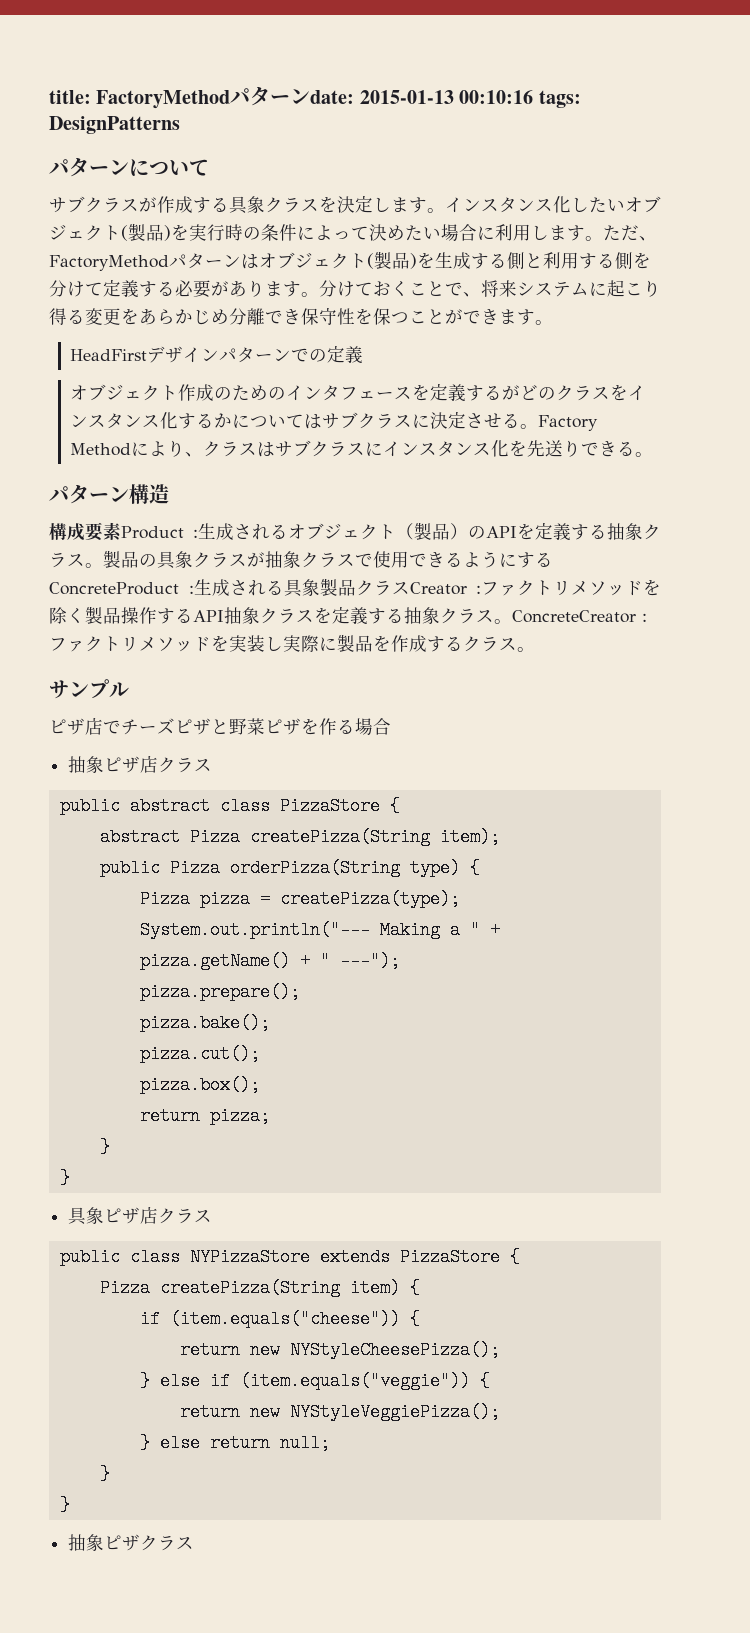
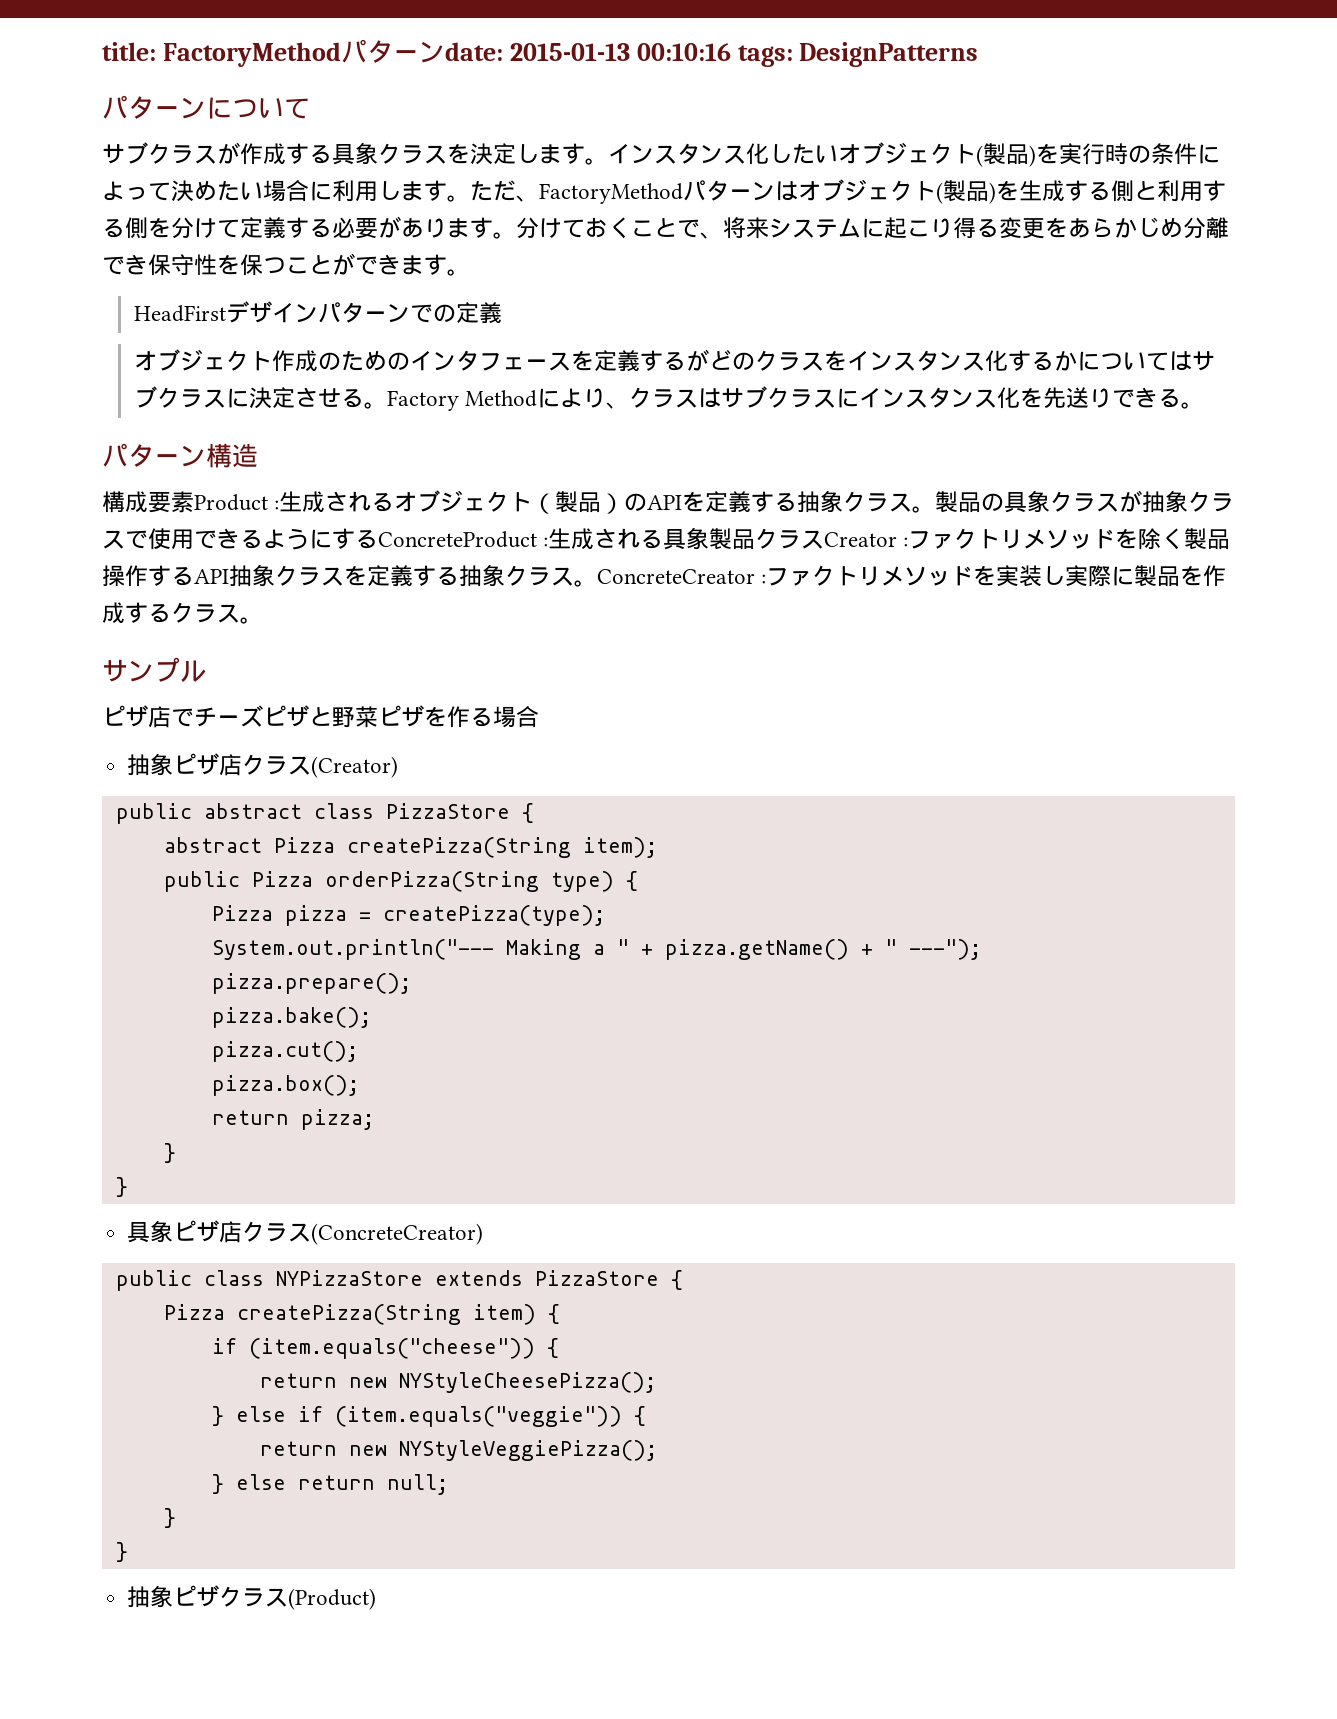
- 抽象ピザ店クラス
+ 抽象ピザ店クラス(Creator)
- 具象ピザ店クラス
+ 具象ピザ店クラス(ConcreteCreator)
- 抽象ピザクラス
+ 抽象ピザクラス(Product)

